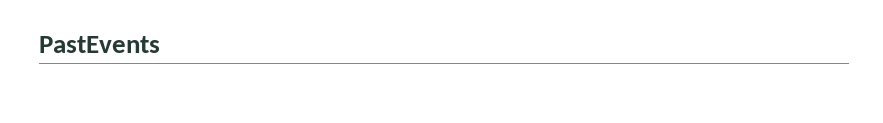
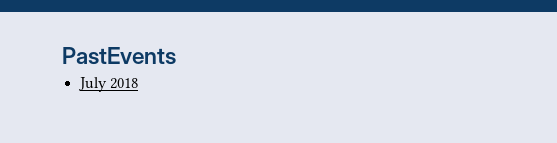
+ July 2018

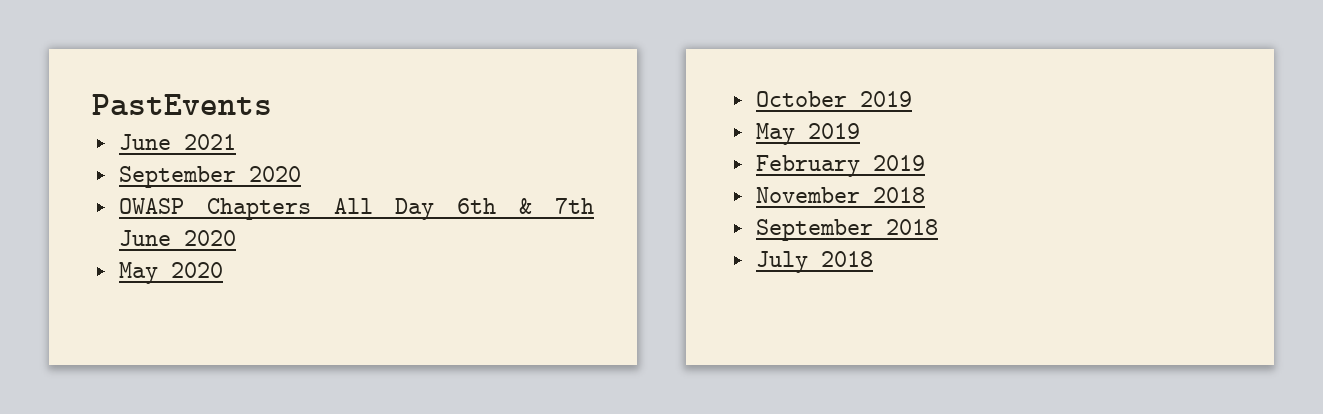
+ June 2021
+ September 2020
+ OWASP Chapters All Day 6th & 7th June 2020
+ May 2020
+ October 2019
+ May 2019
+ February 2019
+ November 2018
+ September 2018

